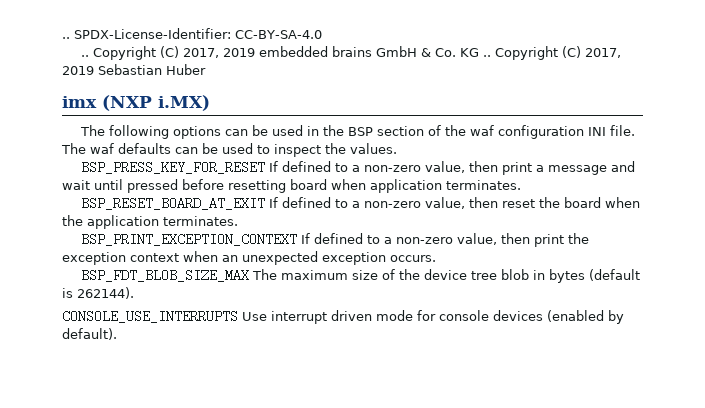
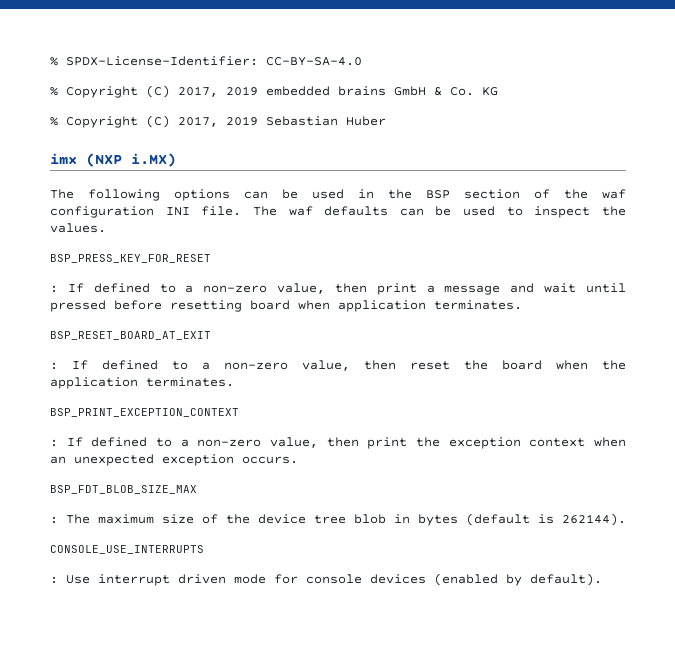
- .. SPDX-License-Identifier: CC-BY-SA-4.0
+ % SPDX-License-Identifier: CC-BY-SA-4.0
- .. Copyright (C) 2017, 2019 embedded brains GmbH & Co. KG .. Copyright (C) 2017, 2019 Sebastian Huber
+ % Copyright (C) 2017, 2019 embedded brains GmbH & Co. KG
+ % Copyright (C) 2017, 2019 Sebastian Huber
- BSP_PRESS_KEY_FOR_RESET If defined to a non-zero value, then print a message and wait until pressed before resetting board when application terminates.
+ BSP_PRESS_KEY_FOR_RESET
+ : If defined to a non-zero value, then print a message and wait until pressed before resetting board when application terminates.
- BSP_RESET_BOARD_AT_EXIT If defined to a non-zero value, then reset the board when the application terminates.
+ BSP_RESET_BOARD_AT_EXIT
+ : If defined to a non-zero value, then reset the board when the application terminates.
- BSP_PRINT_EXCEPTION_CONTEXT If defined to a non-zero value, then print the exception context when an unexpected exception occurs.
+ BSP_PRINT_EXCEPTION_CONTEXT
+ : If defined to a non-zero value, then print the exception context when an unexpected exception occurs.
- BSP_FDT_BLOB_SIZE_MAX The maximum size of the device tree blob in bytes (default is 262144).
+ BSP_FDT_BLOB_SIZE_MAX
+ : The maximum size of the device tree blob in bytes (default is 262144).
- CONSOLE_USE_INTERRUPTS Use interrupt driven mode for console devices (enabled by default).
+ CONSOLE_USE_INTERRUPTS
+ : Use interrupt driven mode for console devices (enabled by default).

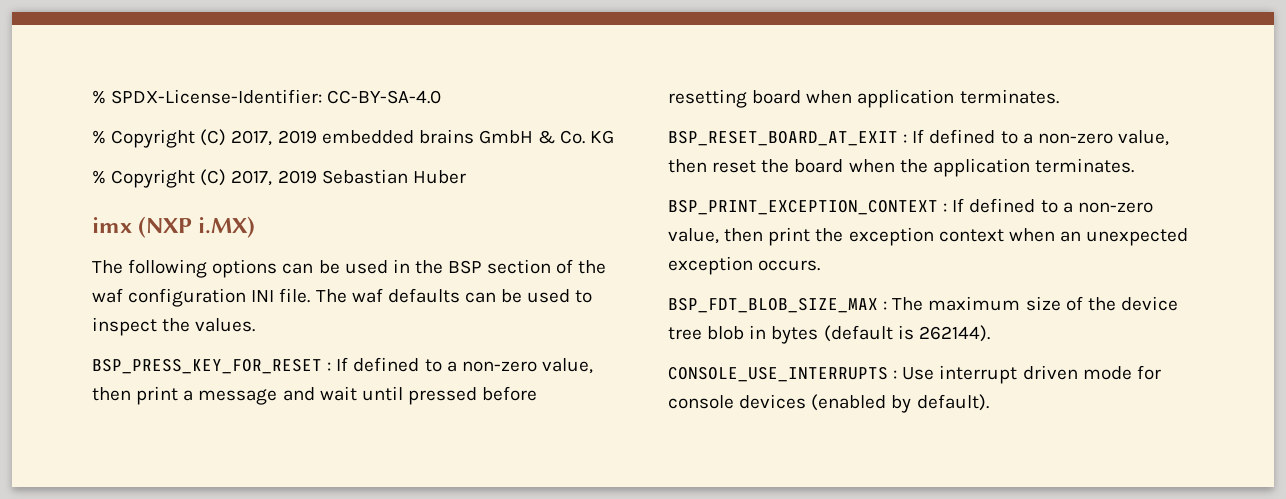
- BSP_PRESS_KEY_FOR_RESET
- : If defined to a non-zero value, then print a message and wait until pressed before resetting board when application terminates.
+ BSP_PRESS_KEY_FOR_RESET : If defined to a non-zero value, then print a message and wait until pressed before resetting board when application terminates.
- BSP_RESET_BOARD_AT_EXIT
- : If defined to a non-zero value, then reset the board when the application terminates.
+ BSP_RESET_BOARD_AT_EXIT : If defined to a non-zero value, then reset the board when the application terminates.
- BSP_PRINT_EXCEPTION_CONTEXT
- : If defined to a non-zero value, then print the exception context when an unexpected exception occurs.
+ BSP_PRINT_EXCEPTION_CONTEXT : If defined to a non-zero value, then print the exception context when an unexpected exception occurs.
- BSP_FDT_BLOB_SIZE_MAX
- : The maximum size of the device tree blob in bytes (default is 262144).
+ BSP_FDT_BLOB_SIZE_MAX : The maximum size of the device tree blob in bytes (default is 262144).
- CONSOLE_USE_INTERRUPTS
- : Use interrupt driven mode for console devices (enabled by default).
+ CONSOLE_USE_INTERRUPTS : Use interrupt driven mode for console devices (enabled by default).

